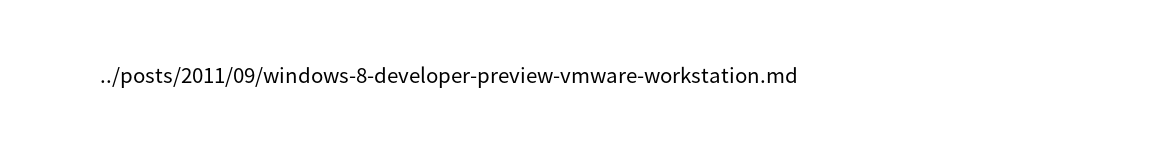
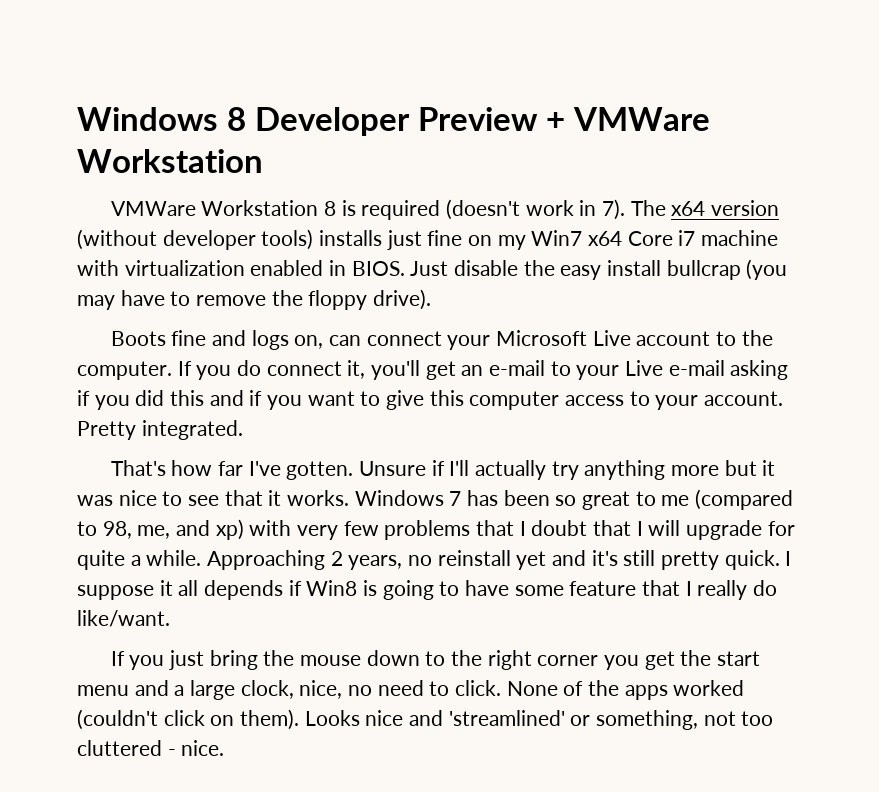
- ../posts/2011/09/windows-8-developer-preview-vmware-workstation.md
+ Windows 8 Developer Preview + VMWare Workstation
+ VMWare Workstation 8 is required (doesn't work in 7). The x64 version (without developer tools) installs just fine on my Win7 x64 Core i7 machine with virtualization enabled in BIOS. Just disable the easy install bullcrap (you may have to remove the floppy drive).
+ Boots fine and logs on, can connect your Microsoft Live account to the computer. If you do connect it, you'll get an e-mail to your Live e-mail asking if you did this and if you want to give this computer access to your account. Pretty integrated.
+ That's how far I've gotten. Unsure if I'll actually try anything more but it was nice to see that it works. Windows 7 has been so great to me (compared to 98, me, and xp) with very few problems that I doubt that I will upgrade for quite a while. Approaching 2 years, no reinstall yet and it's still pretty quick. I suppose it all depends if Win8 is going to have some feature that I really do like/want.
+ If you just bring the mouse down to the right corner you get the start menu and a large clock, nice, no need to click. None of the apps worked (couldn't click on them). Looks nice and 'streamlined' or something, not too cluttered - nice.

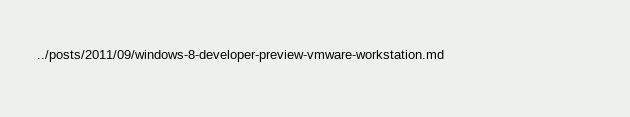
- Windows 8 Developer Preview + VMWare Workstation
- VMWare Workstation 8 is required (doesn't work in 7). The x64 version (without developer tools) installs just fine on my Win7 x64 Core i7 machine with virtualization enabled in BIOS. Just disable the easy install bullcrap (you may have to remove the floppy drive).
- Boots fine and logs on, can connect your Microsoft Live account to the computer. If you do connect it, you'll get an e-mail to your Live e-mail asking if you did this and if you want to give this computer access to your account. Pretty integrated.
- That's how far I've gotten. Unsure if I'll actually try anything more but it was nice to see that it works. Windows 7 has been so great to me (compared to 98, me, and xp) with very few problems that I doubt that I will upgrade for quite a while. Approaching 2 years, no reinstall yet and it's still pretty quick. I suppose it all depends if Win8 is going to have some feature that I really do like/want.
- If you just bring the mouse down to the right corner you get the start menu and a large clock, nice, no need to click. None of the apps worked (couldn't click on them). Looks nice and 'streamlined' or something, not too cluttered - nice.
+ ../posts/2011/09/windows-8-developer-preview-vmware-workstation.md

